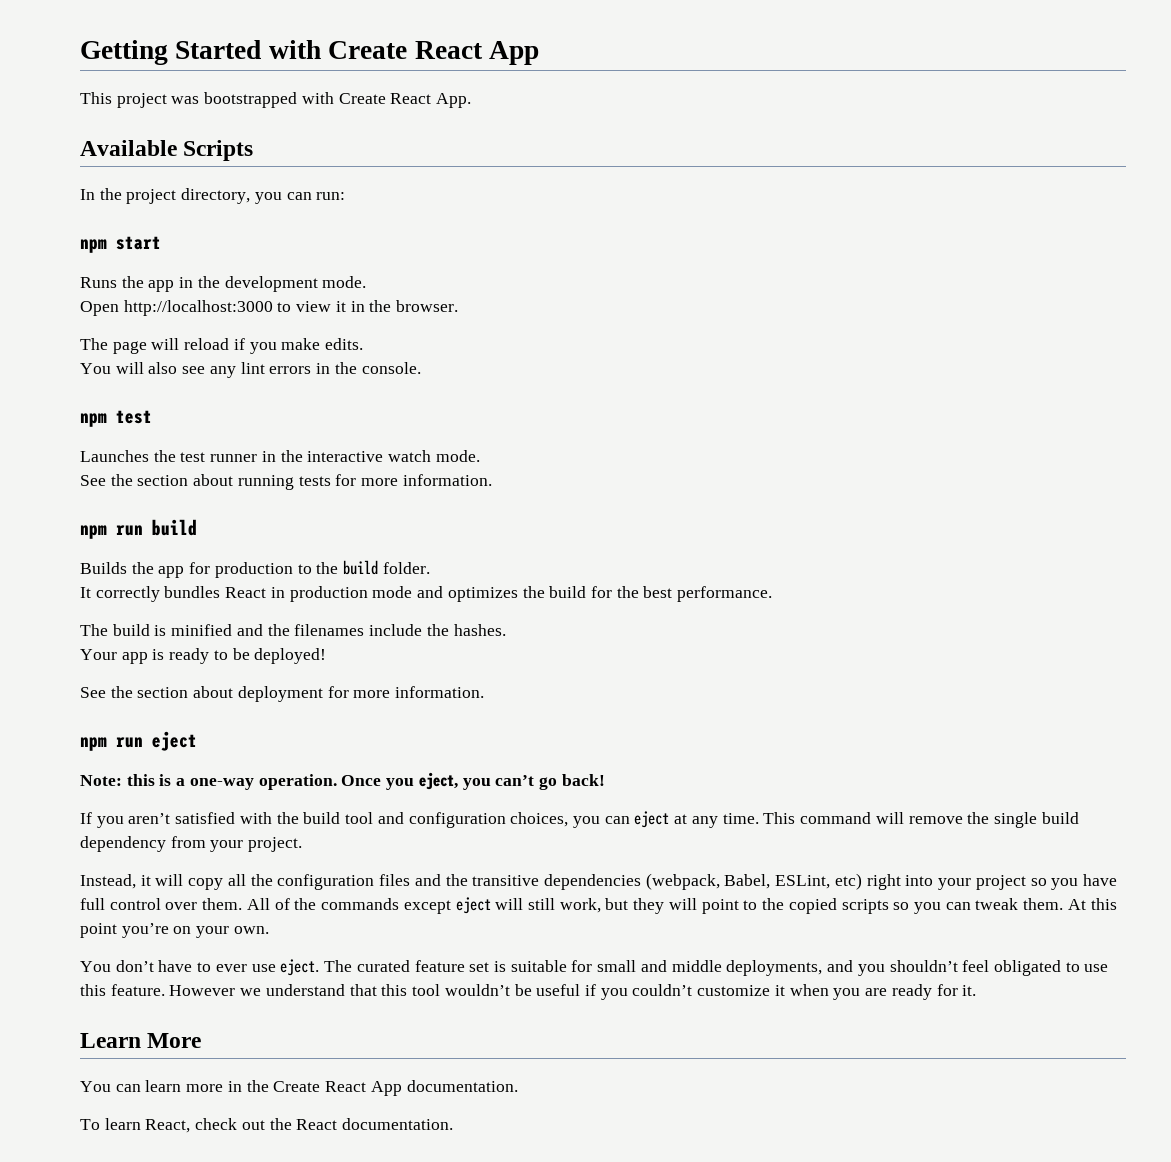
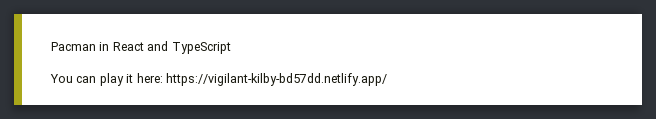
- Getting Started with Create React App
- This project was bootstrapped with Create React App.
- Available Scripts
- In the project directory, you can run:
- npm start
- Runs the app in the development mode.
- Open http://localhost:3000 to view it in the browser.
- The page will reload if you make edits.
- You will also see any lint errors in the console.
- npm test
- Launches the test runner in the interactive watch mode.
- See the section about running tests for more information.
- npm run build
- Builds the app for production to the build folder.
- It correctly bundles React in production mode and optimizes the build for the best performance.
- The build is minified and the filenames include the hashes.
- Your app is ready to be deployed!
- See the section about deployment for more information.
- npm run eject
- Note: this is a one-way operation. Once you eject, you can’t go back!
- If you aren’t satisfied with the build tool and configuration choices, you can eject at any time. This command will remove the single build dependency from your project.
- Instead, it will copy all the configuration files and the transitive dependencies (webpack, Babel, ESLint, etc) right into your project so you have full control over them. All of the commands except eject will still work, but they will point to the copied scripts so you can tweak them. At this point you’re on your own.
- You don’t have to ever use eject. The curated feature set is suitable for small and middle deployments, and you shouldn’t feel obligated to use this feature. However we understand that this tool wouldn’t be useful if you couldn’t customize it when you are ready for it.
- Learn More
- You can learn more in the Create React App documentation.
- To learn React, check out the React documentation.
+ Pacman in React and TypeScript
+ You can play it here: https://vigilant-kilby-bd57dd.netlify.app/

